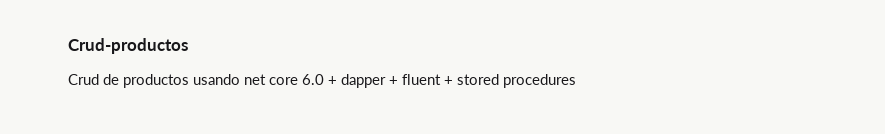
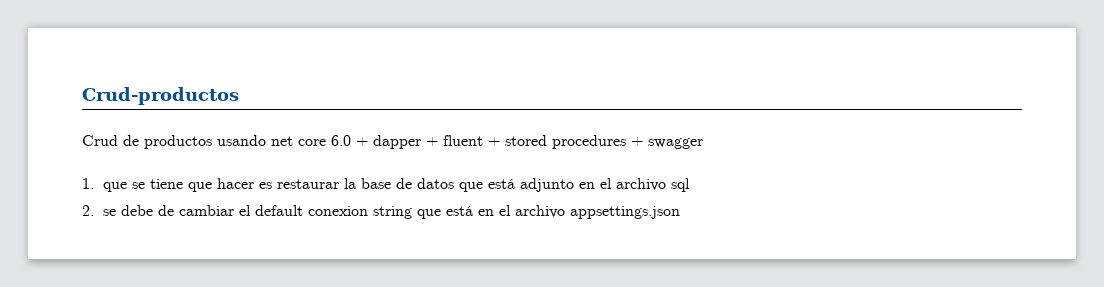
- Crud de productos usando net core 6.0 + dapper + fluent + stored procedures
+ Crud de productos usando net core 6.0 + dapper + fluent + stored procedures + swagger
+ 1. que se tiene que hacer es restaurar la base de datos que está adjunto en el archivo sql
+ 2. se debe de cambiar el default conexion string que está en el archivo appsettings.json

